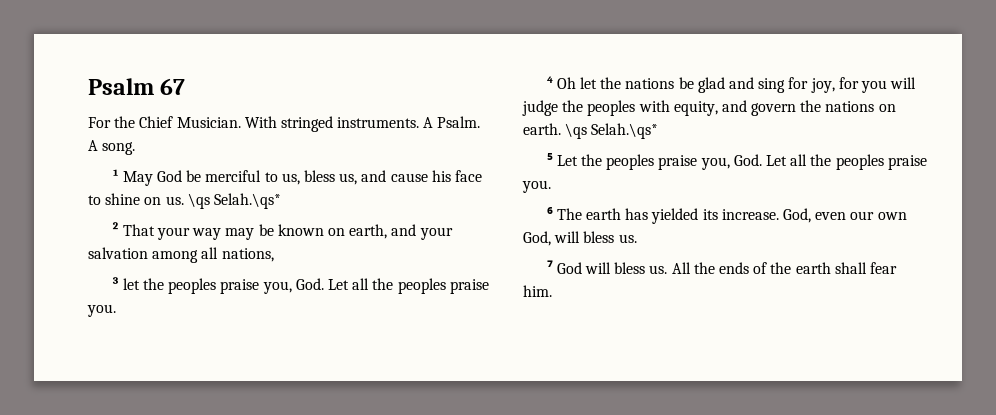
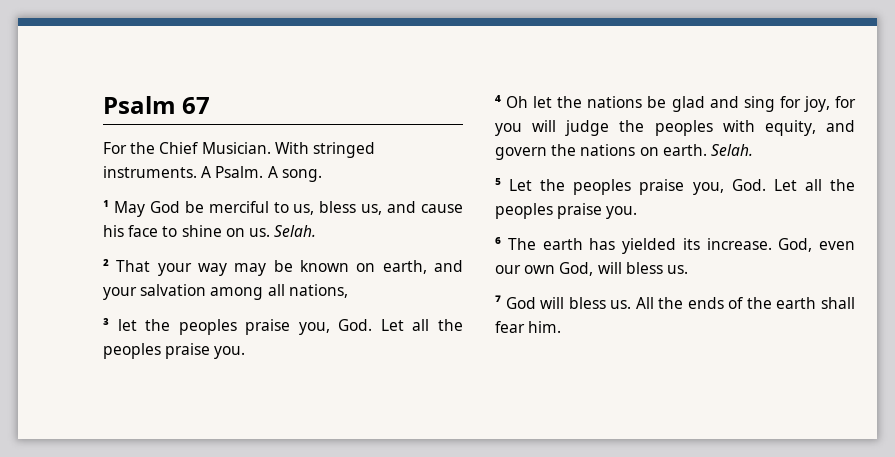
- ¹ May God be merciful to us, bless us, and cause his face to shine on us. \qs Selah.\qs*
+ ¹ May God be merciful to us, bless us, and cause his face to shine on us. Selah.
- ⁴ Oh let the nations be glad and sing for joy, for you will judge the peoples with equity, and govern the nations on earth. \qs Selah.\qs*
+ ⁴ Oh let the nations be glad and sing for joy, for you will judge the peoples with equity, and govern the nations on earth. Selah.

